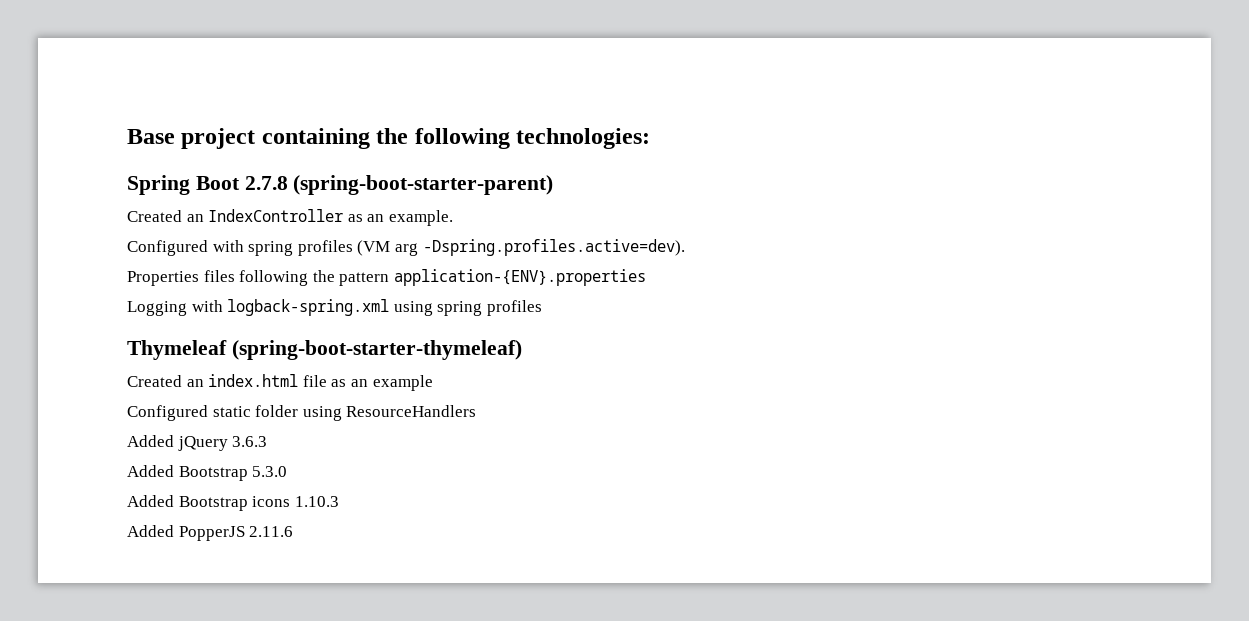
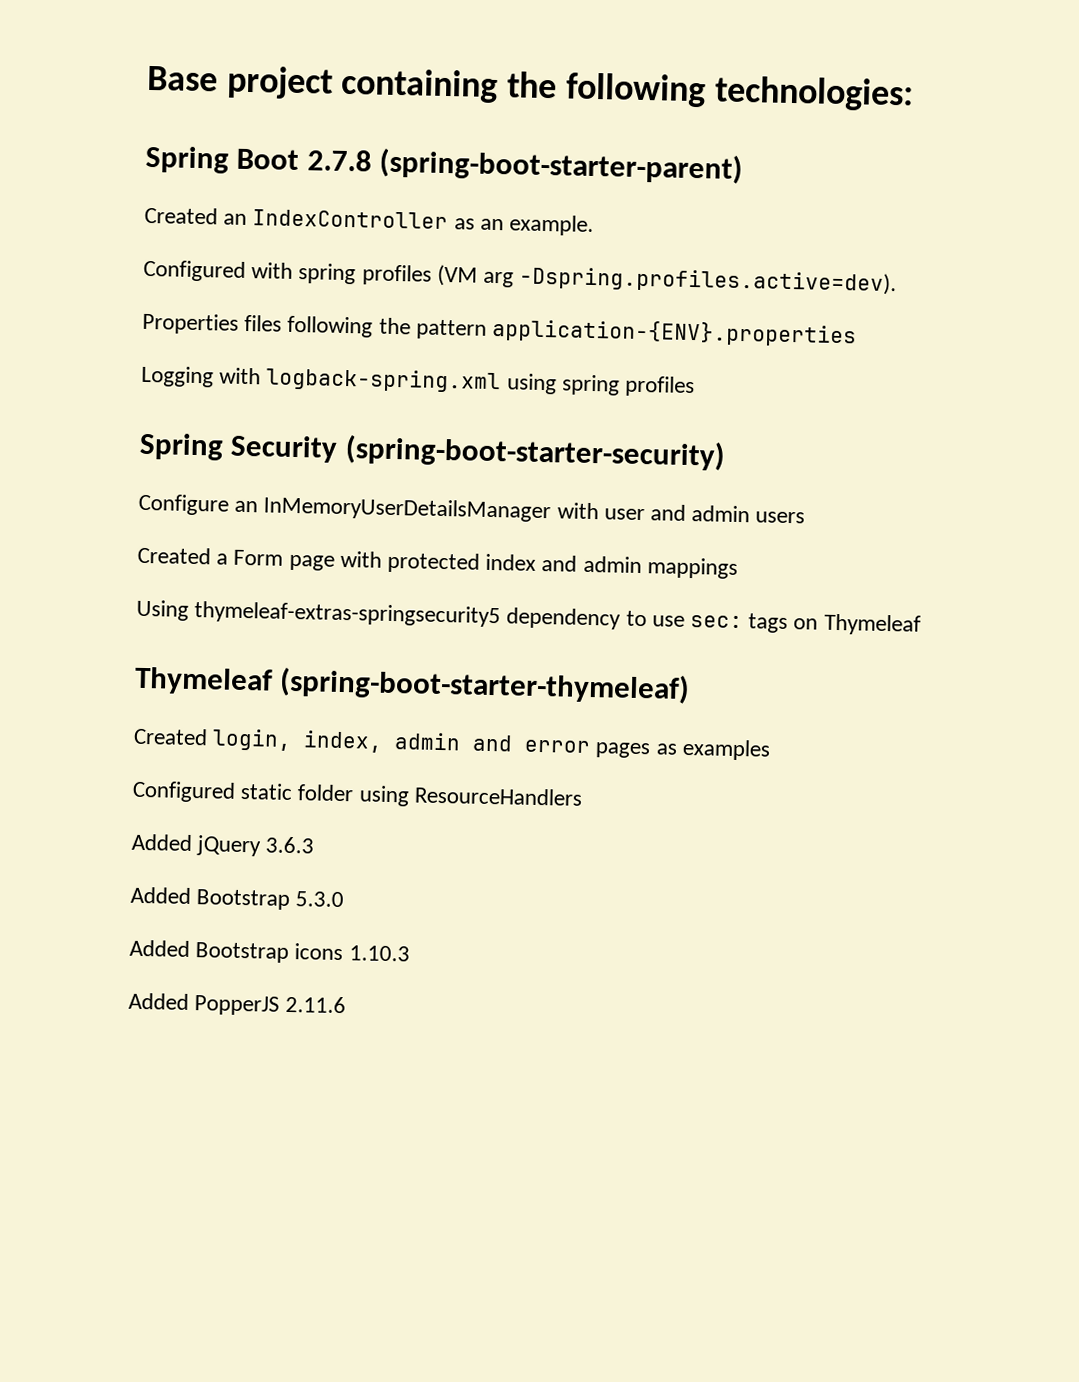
+ Spring Security (spring-boot-starter-security)
+ Configure an InMemoryUserDetailsManager with user and admin users
+ Created a Form page with protected index and admin mappings
+ Using thymeleaf-extras-springsecurity5 dependency to use sec: tags on Thymeleaf
  Thymeleaf (spring-boot-starter-thymeleaf)
- Created an index.html file as an example
+ Created login, index, admin and error pages as examples

